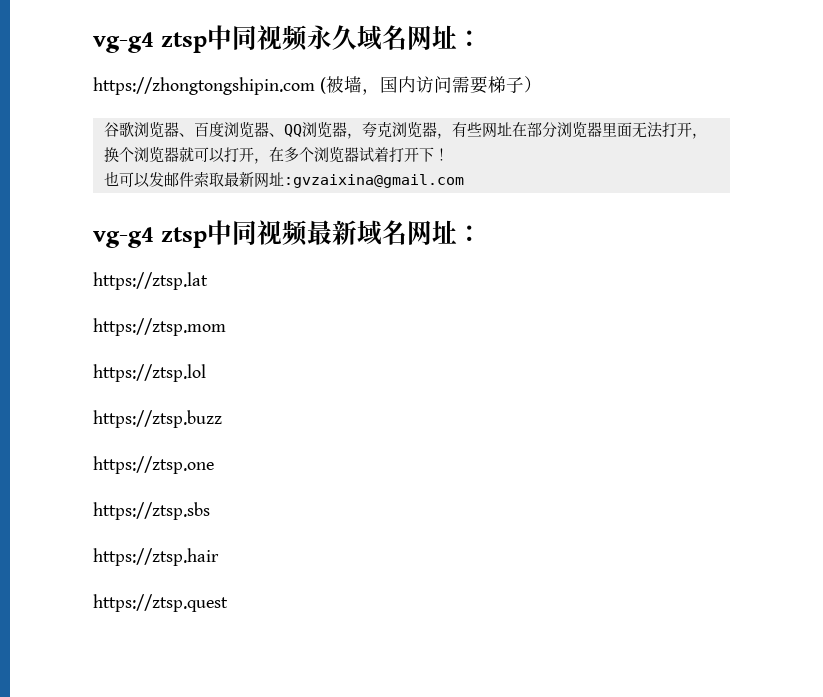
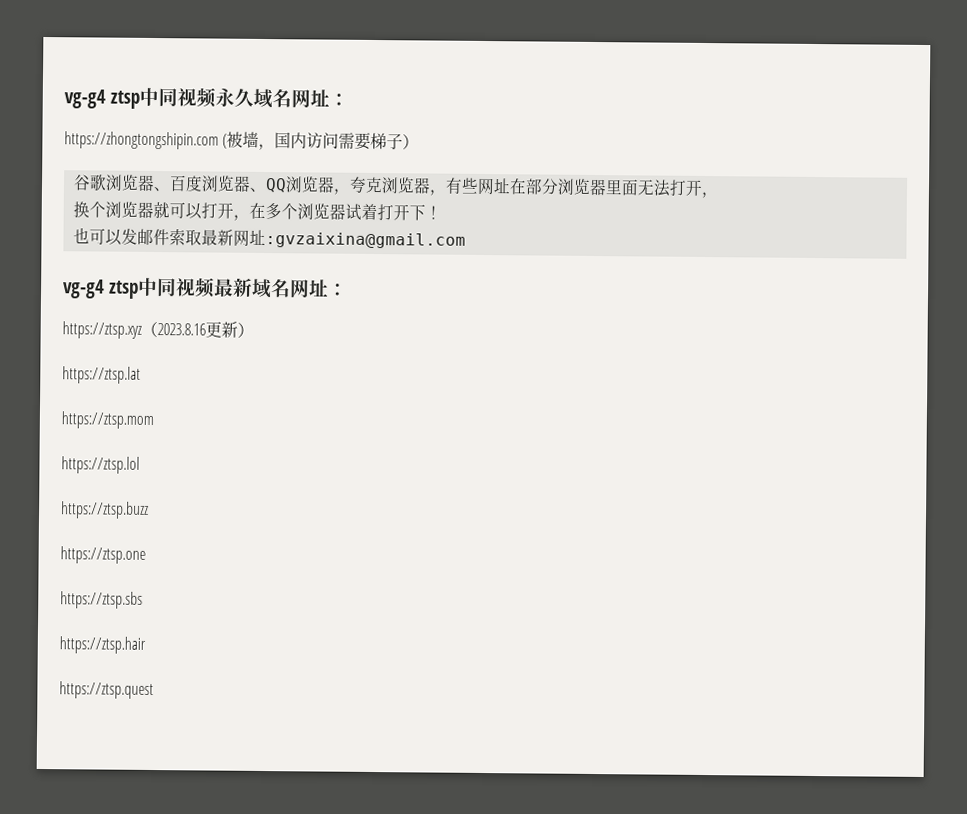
+ https://ztsp.xyz（2023.8.16更新）

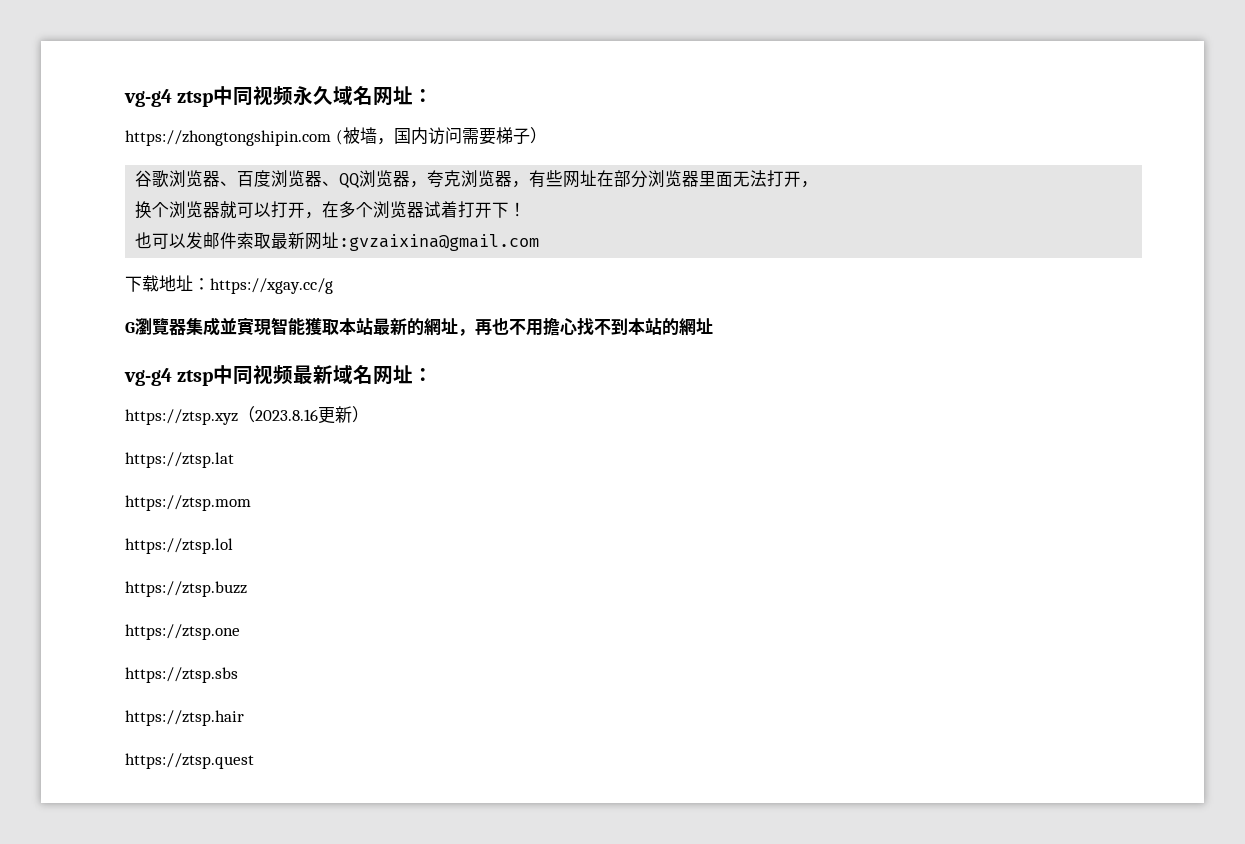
+ 下载地址：https://xgay.cc/g
+ G瀏覽器集成並實現智能獲取本站最新的網址，再也不用擔心找不到本站的網址

